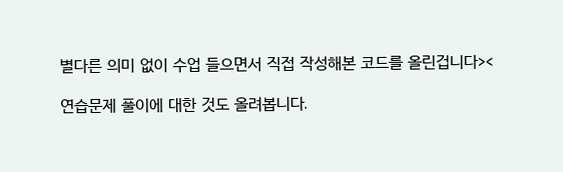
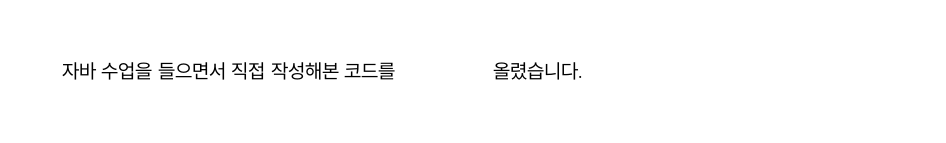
- 별다른 의미 없이 수업 들으면서 직접 작성해본 코드를 올린겁니다><
- 연습문제 풀이에 대한 것도 올려봅니다.
+ 자바 수업을 들으면서 직접 작성해본 코드를 올렸습니다.

